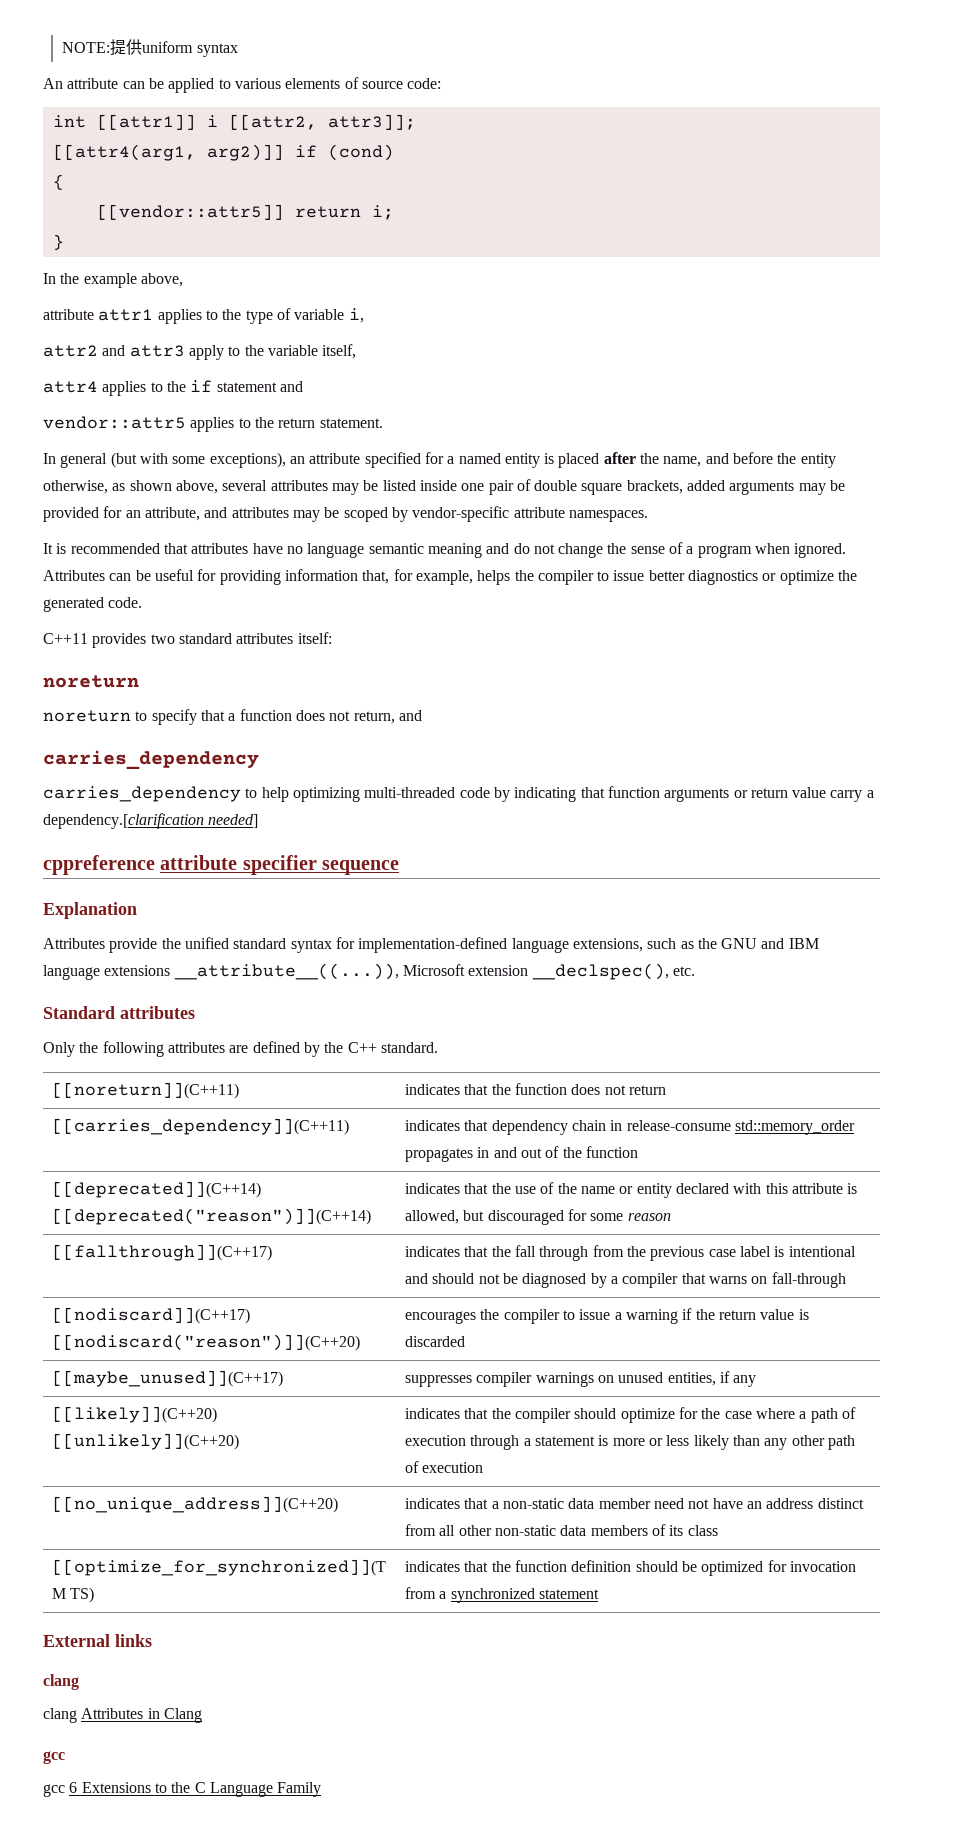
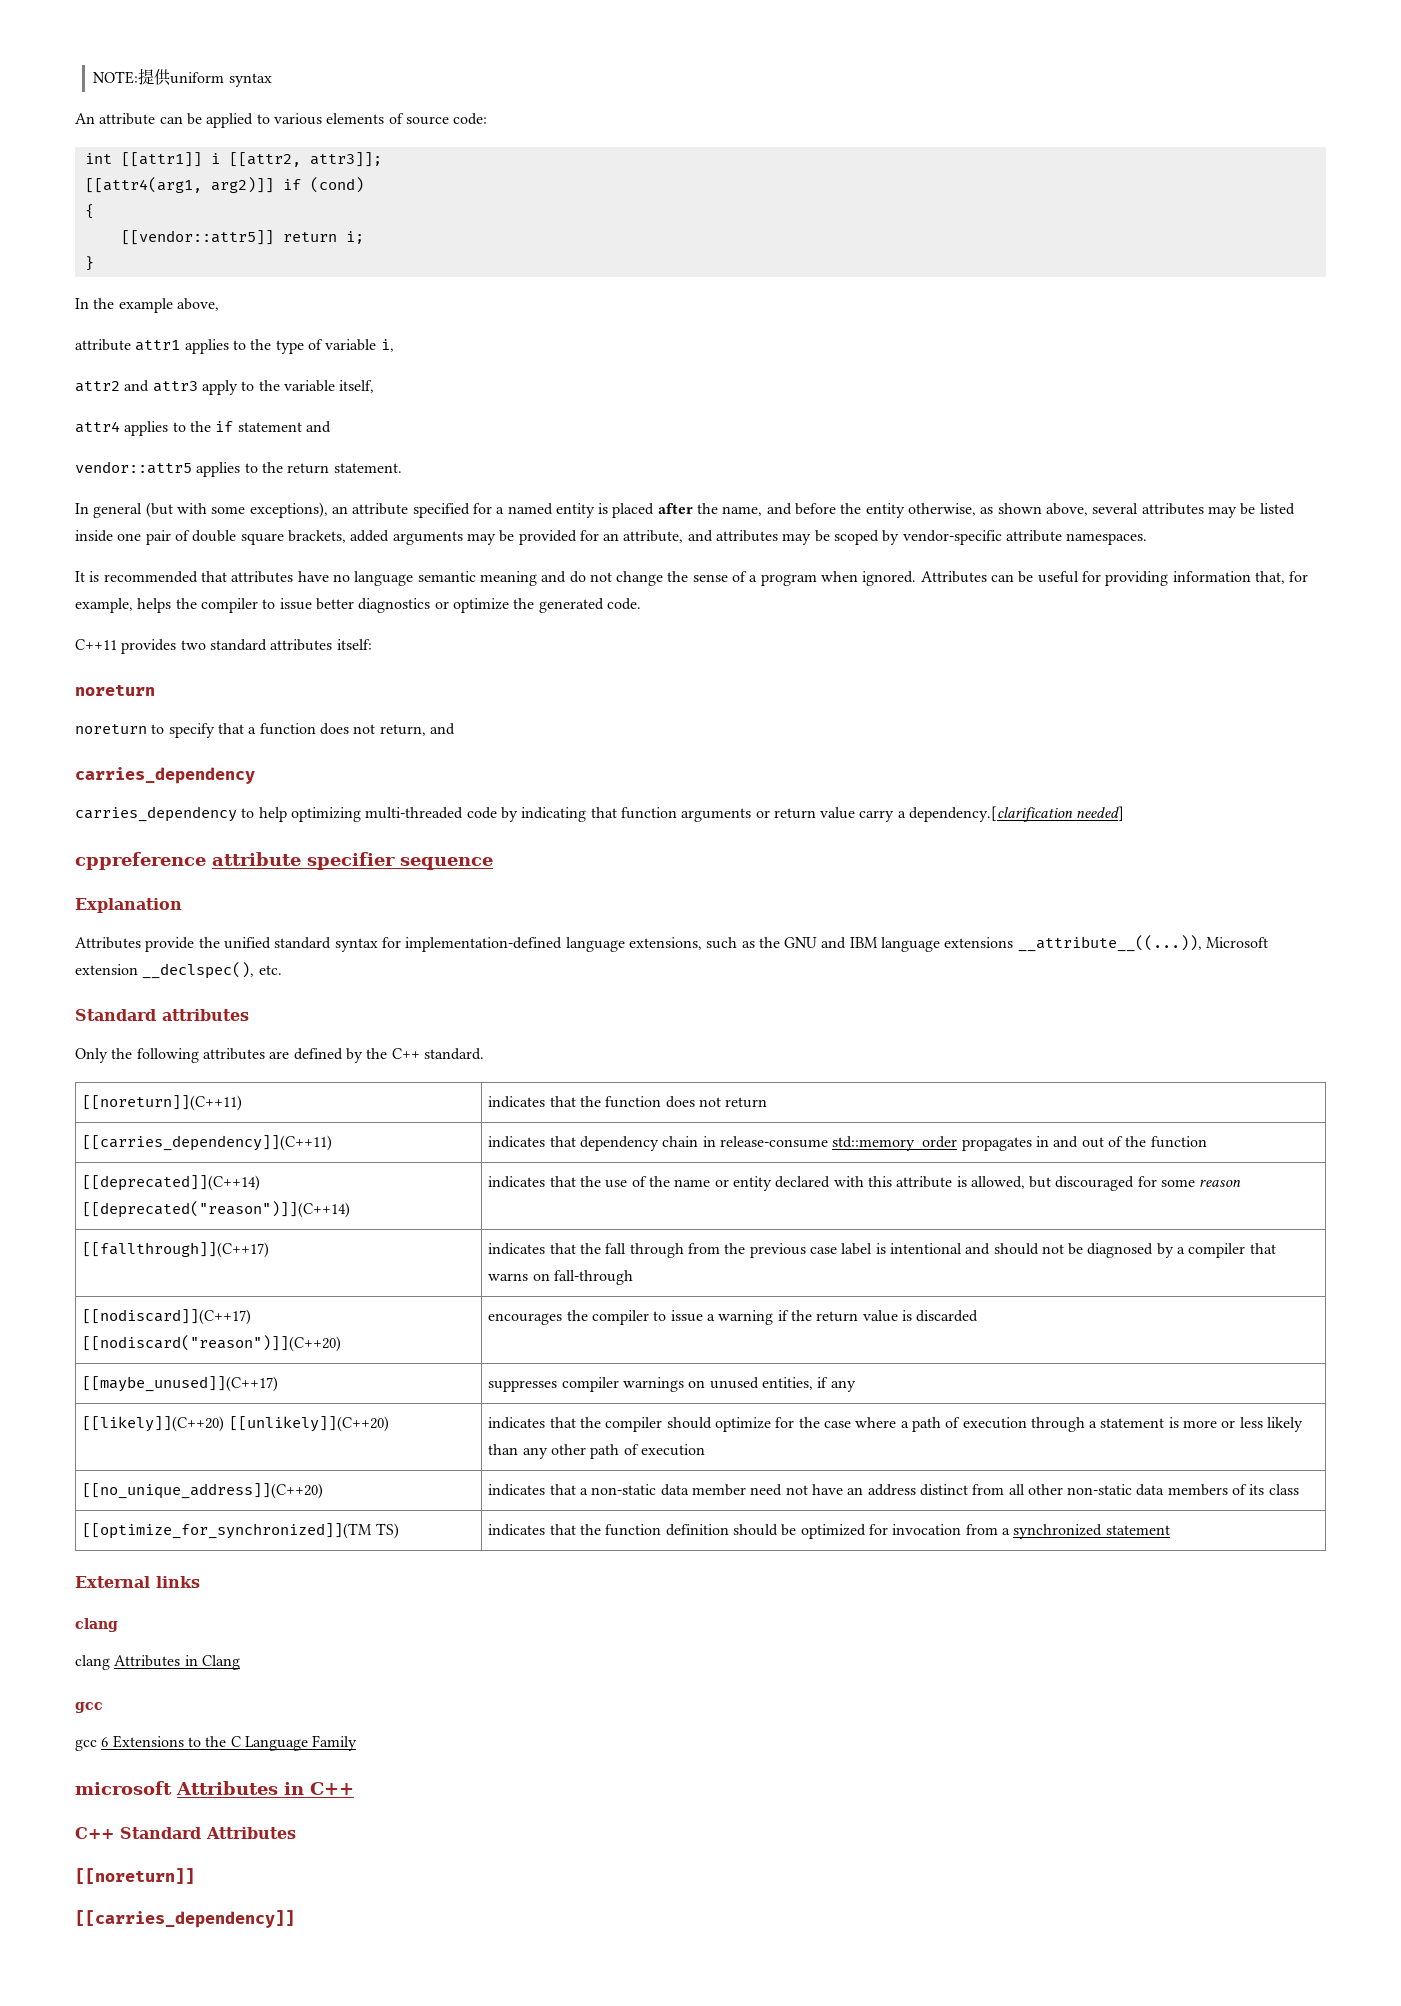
+ microsoft Attributes in C++
+ C++ Standard Attributes
+ [[noreturn]]
+ [[carries_dependency]]

